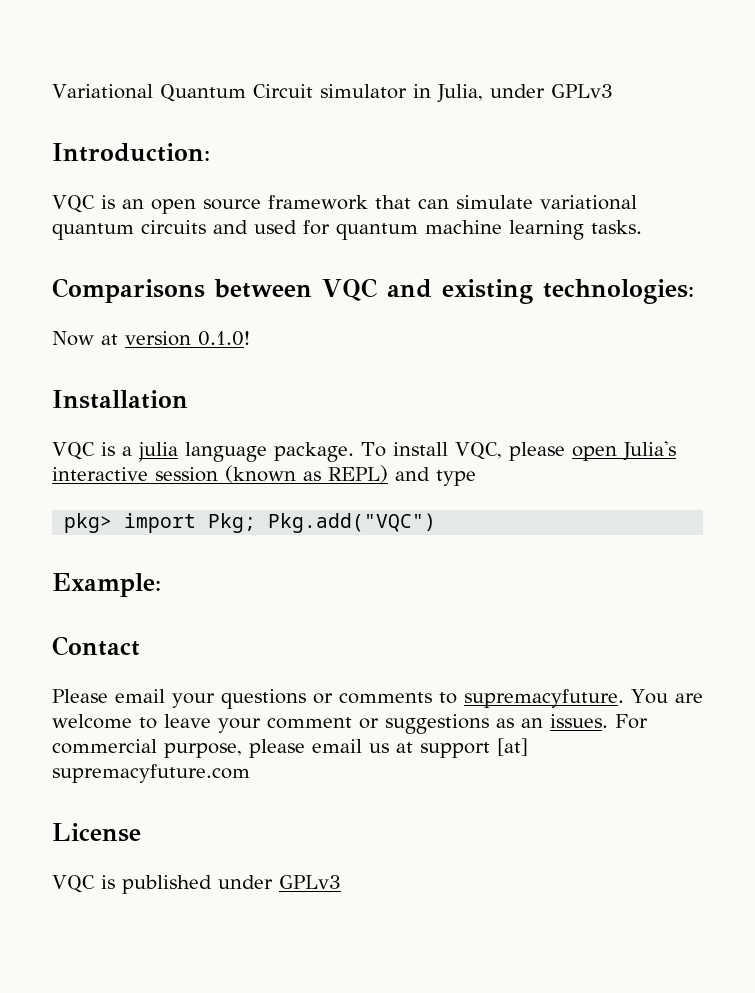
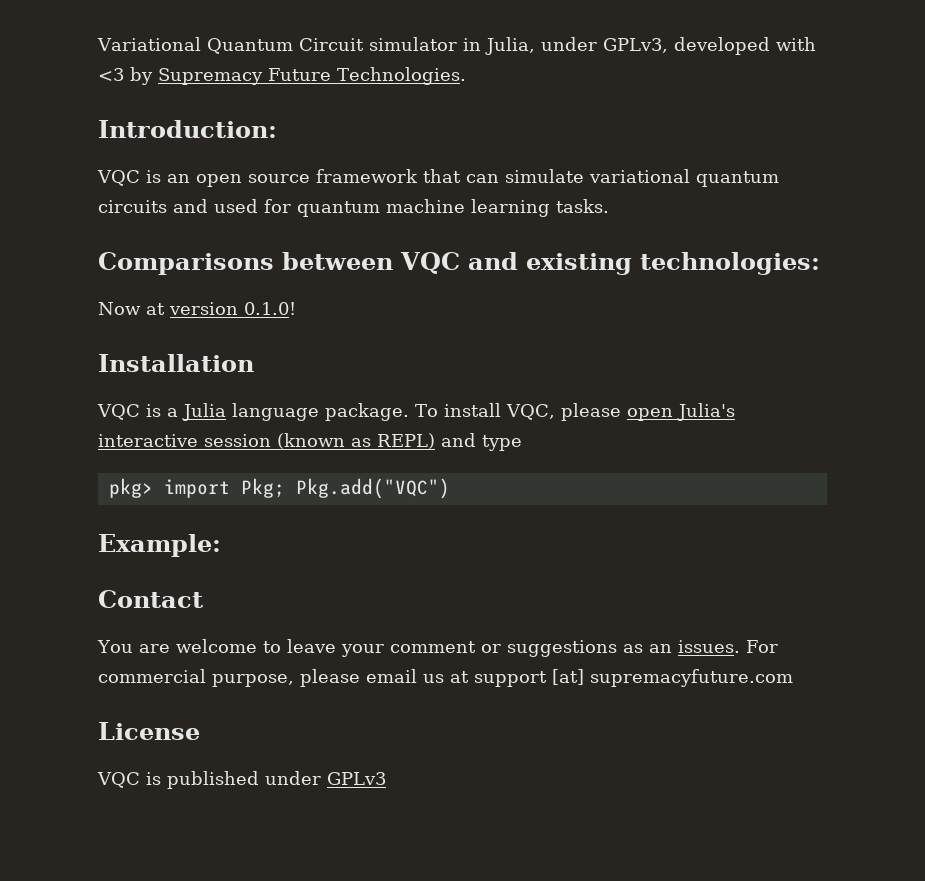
- Variational Quantum Circuit simulator in Julia, under GPLv3
+ Variational Quantum Circuit simulator in Julia, under GPLv3, developed with <3 by Supremacy Future Technologies.
- VQC is a julia language package.
+ VQC is a Julia language package.
- Please email your questions or comments to supremacyfuture.

